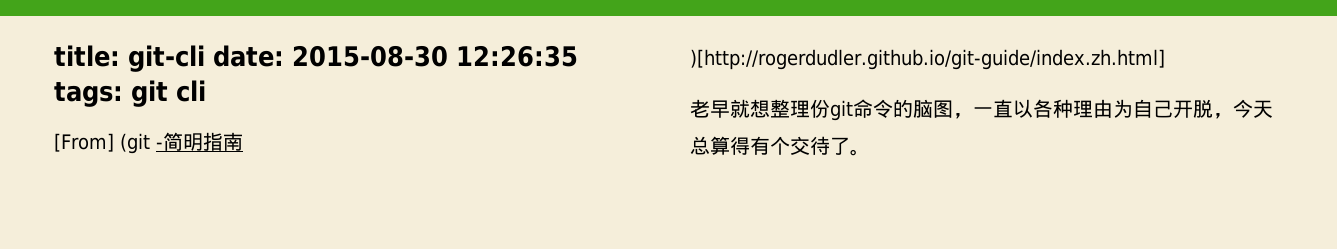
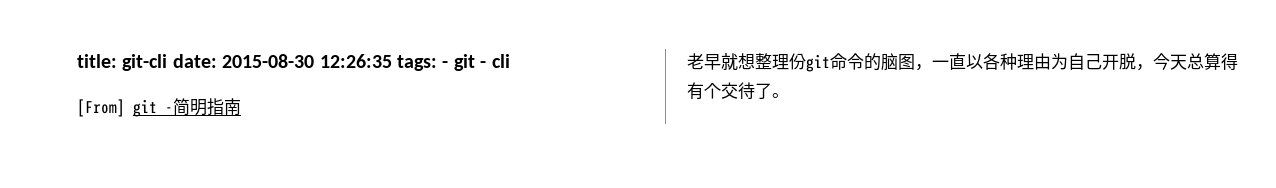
- title: git-cli date: 2015-08-30 12:26:35 tags: git cli
+ title: git-cli date: 2015-08-30 12:26:35 tags: - git - cli
- [From] (git -简明指南)[http://rogerdudler.github.io/git-guide/index.zh.html]
+ [From] git -简明指南

